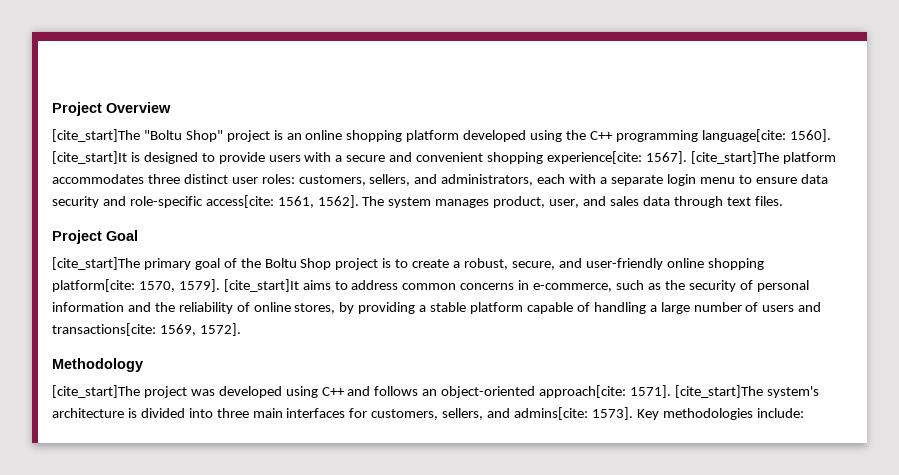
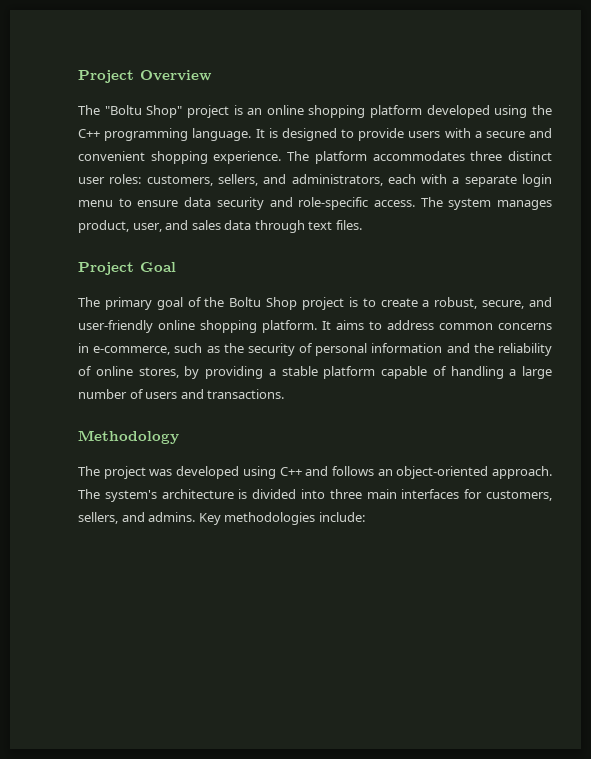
- [cite_start]The "Boltu Shop" project is an online shopping platform developed using the C++ programming language[cite: 1560]. [cite_start]It is designed to provide users with a secure and convenient shopping experience[cite: 1567]. [cite_start]The platform accommodates three distinct user roles: customers, sellers, and administrators, each with a separate login menu to ensure data security and role-specific access[cite: 1561, 1562].
+ The "Boltu Shop" project is an online shopping platform developed using the C++ programming language. It is designed to provide users with a secure and convenient shopping experience. The platform accommodates three distinct user roles: customers, sellers, and administrators, each with a separate login menu to ensure data security and role-specific access.
- [cite_start]The primary goal of the Boltu Shop project is to create a robust, secure, and user-friendly online shopping platform[cite: 1570, 1579]. [cite_start]It aims to address common concerns in e-commerce, such as the security of personal information and the reliability of online stores, by providing a stable platform capable of handling a large number of users and transactions[cite: 1569, 1572].
+ The primary goal of the Boltu Shop project is to create a robust, secure, and user-friendly online shopping platform. It aims to address common concerns in e-commerce, such as the security of personal information and the reliability of online stores, by providing a stable platform capable of handling a large number of users and transactions.
- [cite_start]The project was developed using C++ and follows an object-oriented approach[cite: 1571]. [cite_start]The system's architecture is divided into three main interfaces for customers, sellers, and admins[cite: 1573].
+ The project was developed using C++ and follows an object-oriented approach. The system's architecture is divided into three main interfaces for customers, sellers, and admins.

